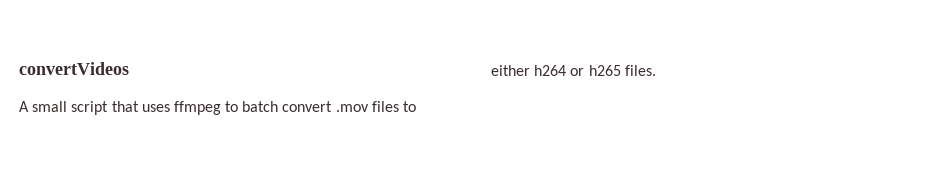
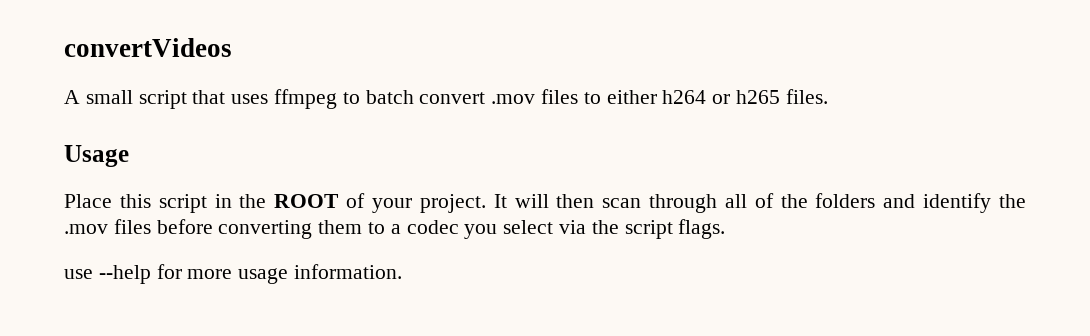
+ Usage
+ Place this script in the ROOT of your project. It will then scan through all of the folders and identify the .mov files before converting them to a codec you select via the script flags.
+ use --help for more usage information.

